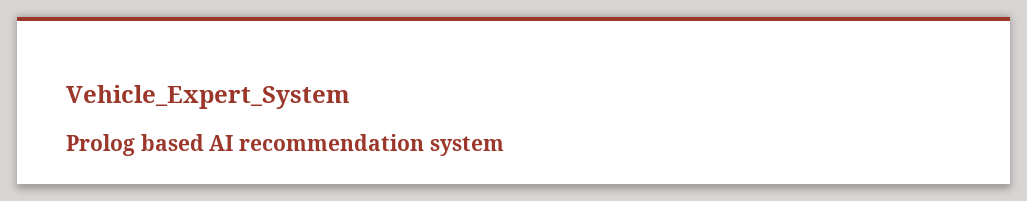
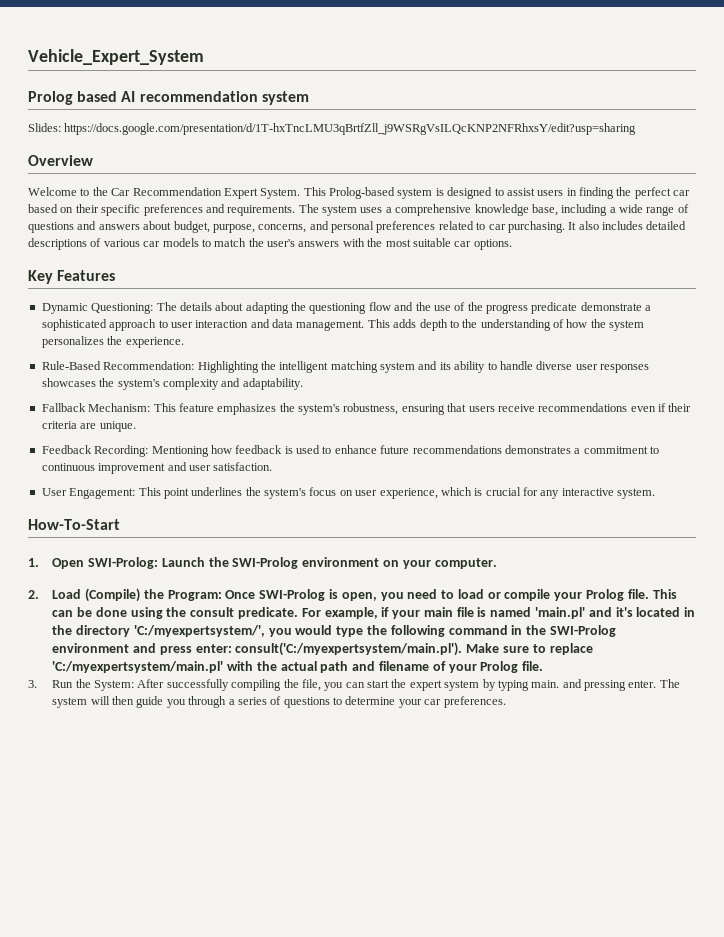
+ Slides: https://docs.google.com/presentation/d/1T-hxTncLMU3qBrtfZll_j9WSRgVsILQcKNP2NFRhxsY/edit?usp=sharing
+ Overview
+ Welcome to the Car Recommendation Expert System. This Prolog-based system is designed to assist users in finding the perfect car based on their specific preferences and requirements. The system uses a comprehensive knowledge base, including a wide range of questions and answers about budget, purpose, concerns, and personal preferences related to car purchasing. It also includes detailed descriptions of various car models to match the user's answers with the most suitable car options.
+ Key Features
+ Dynamic Questioning: The details about adapting the questioning flow and the use of the progress predicate demonstrate a sophisticated approach to user interaction and data management. This adds depth to the understanding of how the system personalizes the experience.
+ Rule-Based Recommendation: Highlighting the intelligent matching system and its ability to handle diverse user responses showcases the system's complexity and adaptability.
+ Fallback Mechanism: This feature emphasizes the system's robustness, ensuring that users receive recommendations even if their criteria are unique.
+ Feedback Recording: Mentioning how feedback is used to enhance future recommendations demonstrates a commitment to continuous improvement and user satisfaction.
+ User Engagement: This point underlines the system's focus on user experience, which is crucial for any interactive system.
+ How-To-Start
+ 1. Open SWI-Prolog: Launch the SWI-Prolog environment on your computer.
+ 2. Load (Compile) the Program: Once SWI-Prolog is open, you need to load or compile your Prolog file. This can be done using the consult predicate. For example, if your main file is named 'main.pl' and it's located in the directory 'C:/myexpertsystem/', you would type the following command in the SWI-Prolog environment and press enter: consult('C:/myexpertsystem/main.pl'). Make sure to replace 'C:/myexpertsystem/main.pl' with the actual path and filename of your Prolog file.
+ 3. Run the System: After successfully compiling the file, you can start the expert system by typing main. and pressing enter. The system will then guide you through a series of questions to determine your car preferences.

